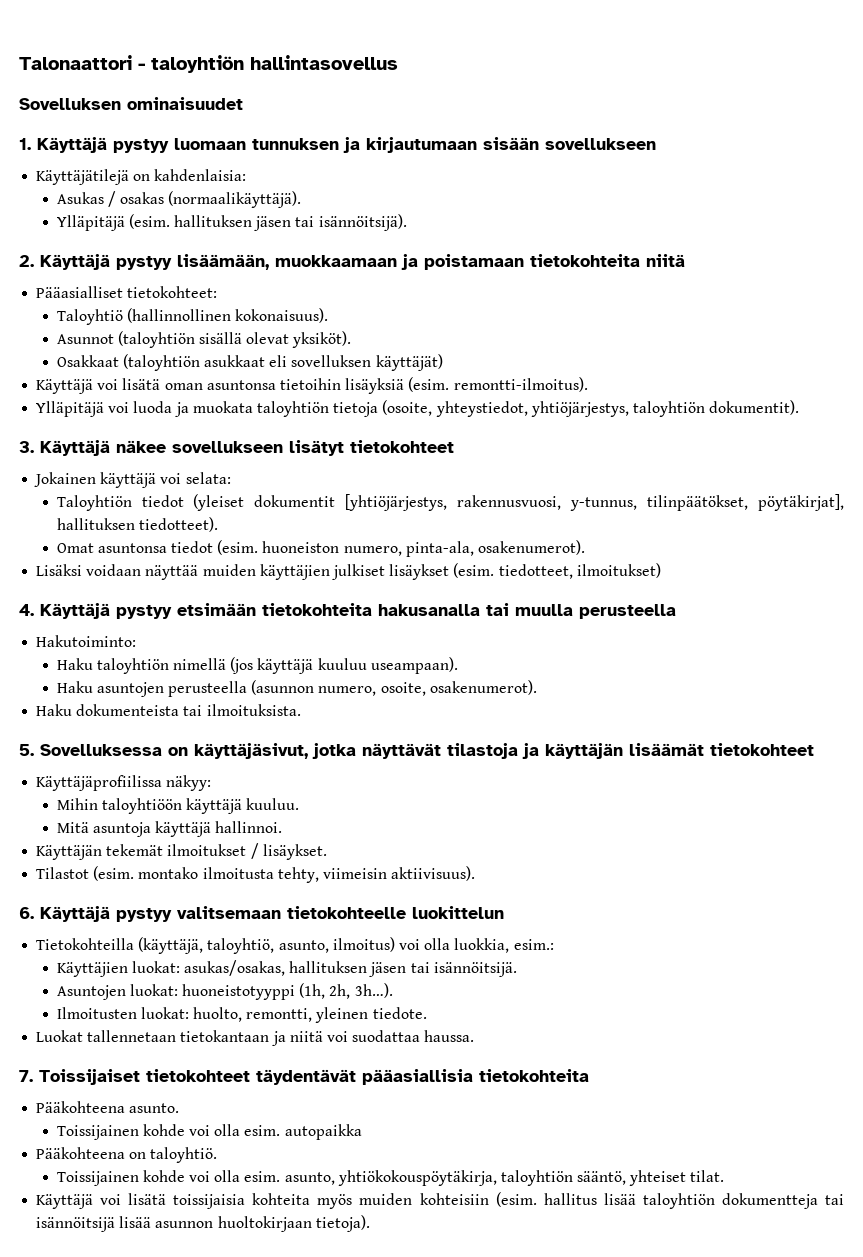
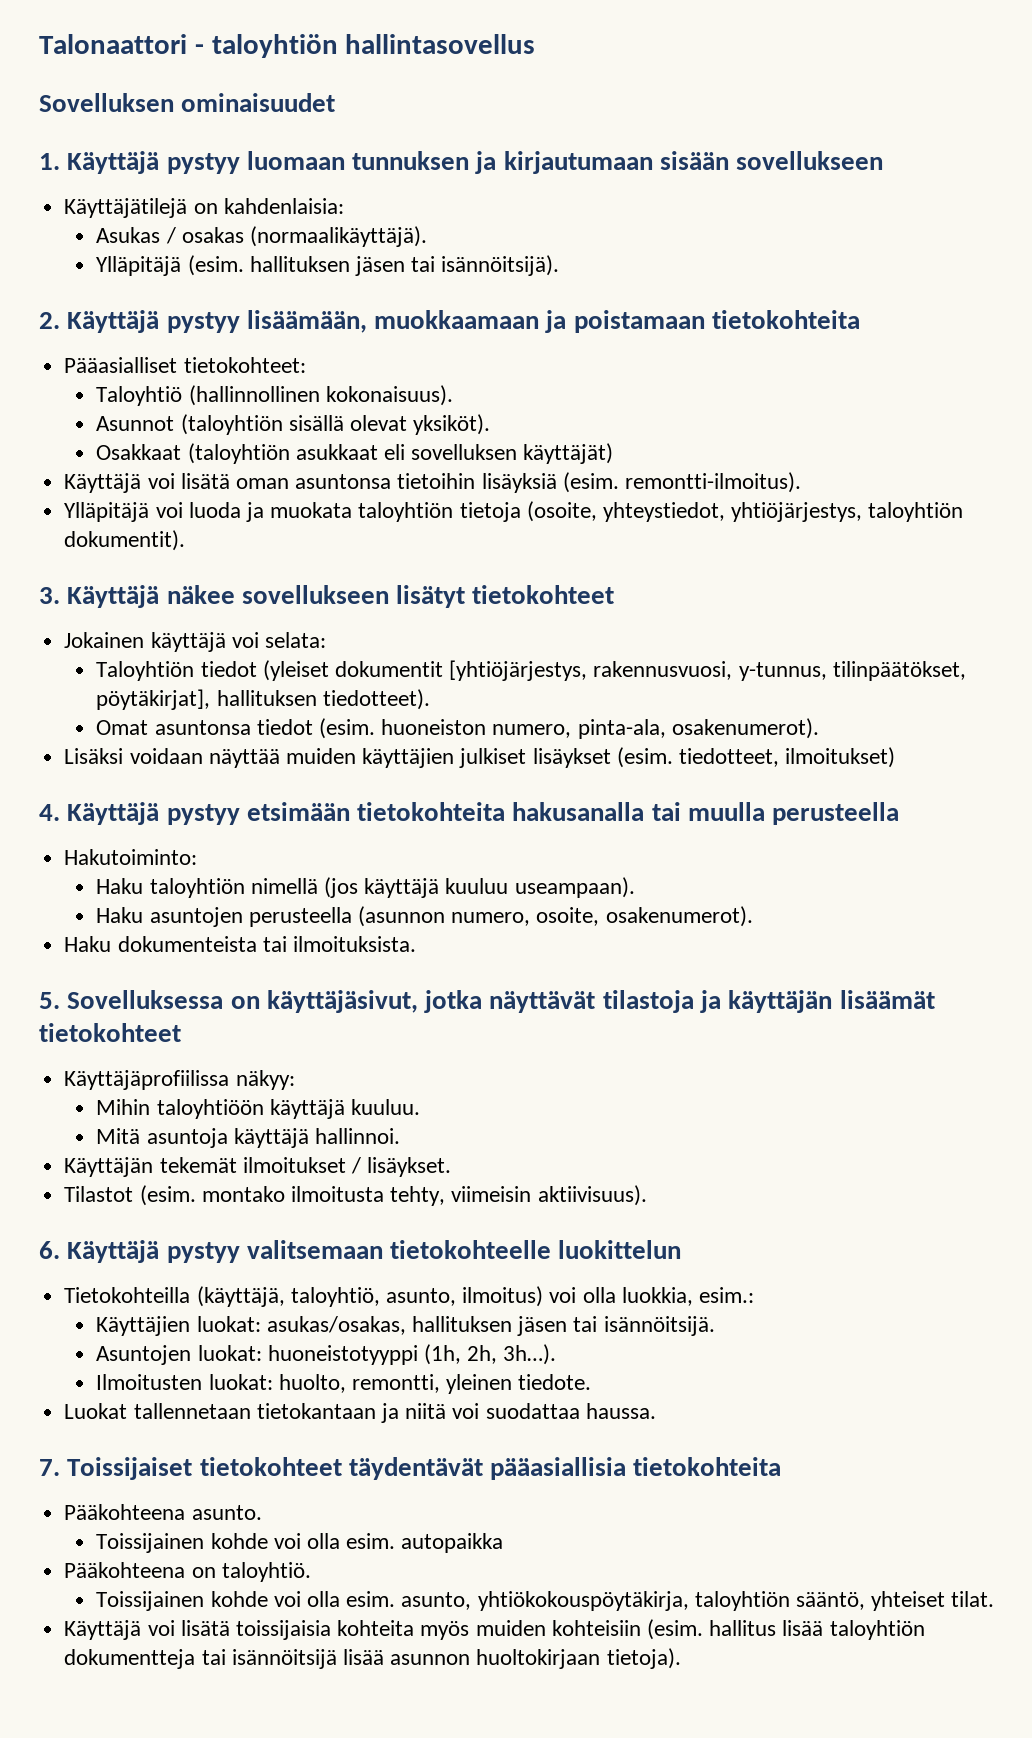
- 2. Käyttäjä pystyy lisäämään, muokkaamaan ja poistamaan tietokohteita niitä
+ 2. Käyttäjä pystyy lisäämään, muokkaamaan ja poistamaan tietokohteita

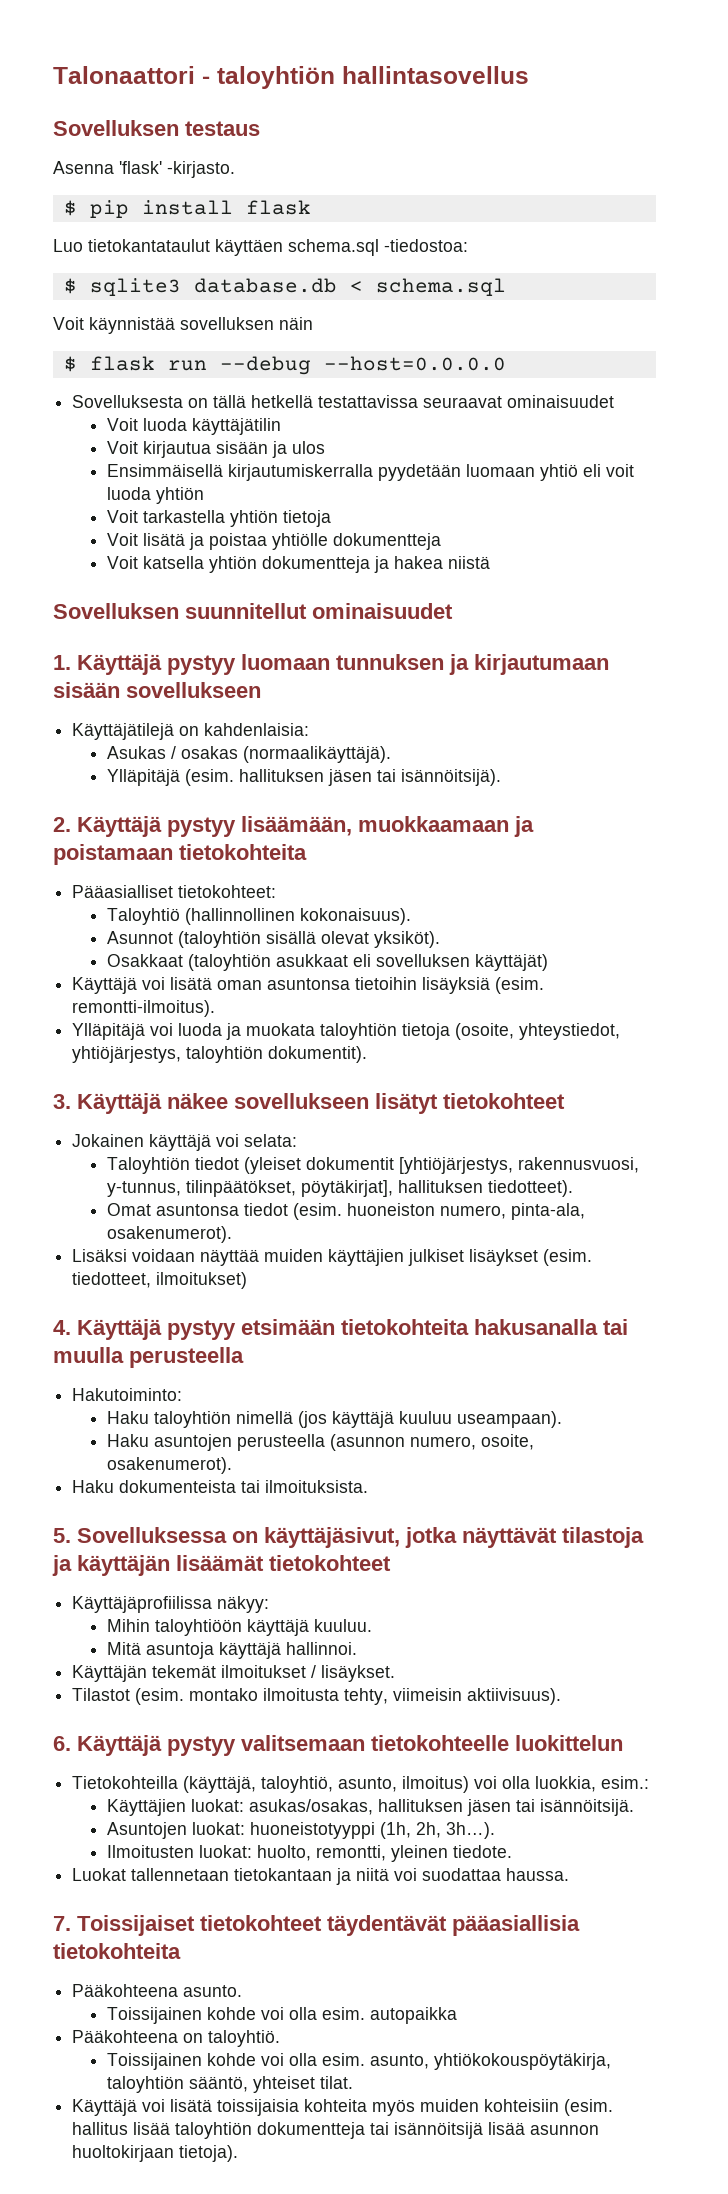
- Sovelluksen ominaisuudet
+ Sovelluksen testaus
+ Asenna 'flask' -kirjasto.
+ $ pip install flask
+ Luo tietokantataulut käyttäen schema.sql -tiedostoa:
+ $ sqlite3 database.db < schema.sql
+ Voit käynnistää sovelluksen näin
+ $ flask run --debug --host=0.0.0.0
+ Sovelluksesta on tällä hetkellä testattavissa seuraavat ominaisuudet
+ Voit luoda käyttäjätilin
+ Voit kirjautua sisään ja ulos
+ Ensimmäisellä kirjautumiskerralla pyydetään luomaan yhtiö eli voit luoda yhtiön
+ Voit tarkastella yhtiön tietoja
+ Voit lisätä ja poistaa yhtiölle dokumentteja
+ Voit katsella yhtiön dokumentteja ja hakea niistä
+ Sovelluksen suunnitellut ominaisuudet

